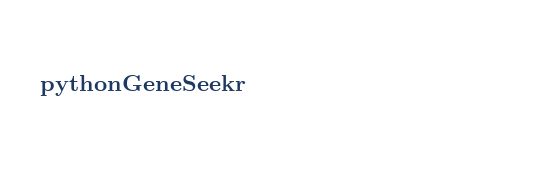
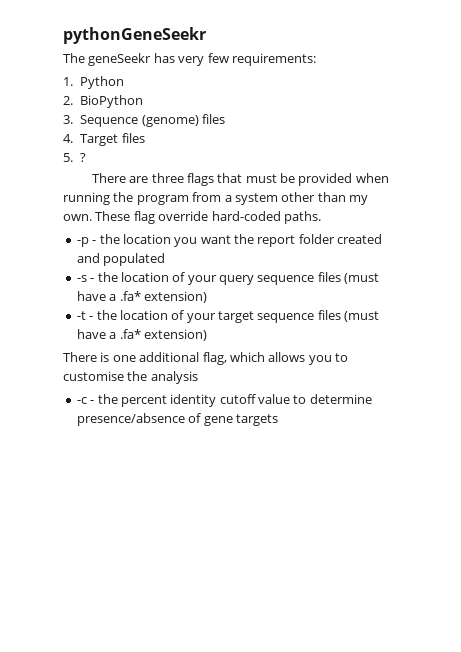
+ The geneSeekr has very few requirements:
+ 1. Python
+ 2. BioPython
+ 3. Sequence (genome) files
+ 4. Target files
+ 5. ?
+ There are three flags that must be provided when running the program from a system other than my own. These flag override hard-coded paths.
+ -p - the location you want the report folder created and populated
+ -s - the location of your query sequence files (must have a .fa* extension)
+ -t - the location of your target sequence files (must have a .fa* extension)
+ There is one additional flag, which allows you to customise the analysis
+ -c - the percent identity cutoff value to determine presence/absence of gene targets

